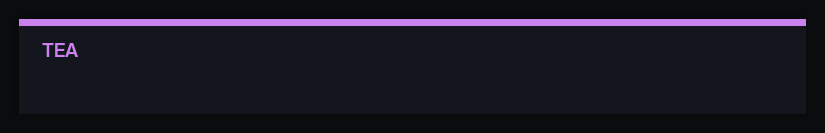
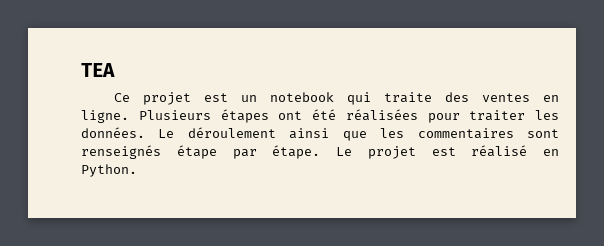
+ Ce projet est un notebook qui traite des ventes en ligne. Plusieurs étapes ont été réalisées pour traiter les données. Le déroulement ainsi que les commentaires sont renseignés étape par étape. Le projet est réalisé en Python.

